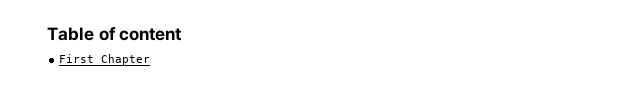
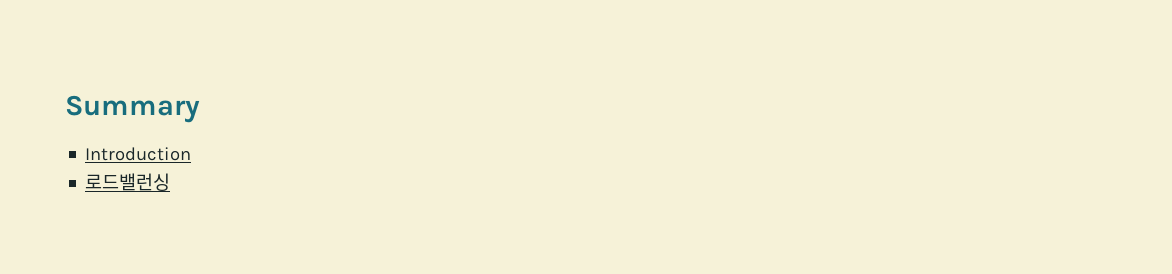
- Table of content
- First Chapter
+ Summary
+ Introduction
+ 로드밸런싱

